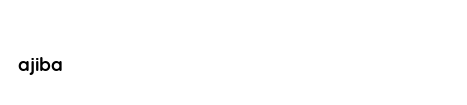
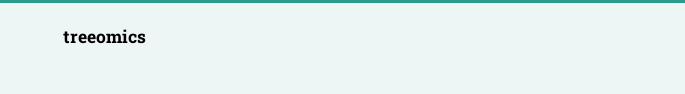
- ajiba
+ treeomics

